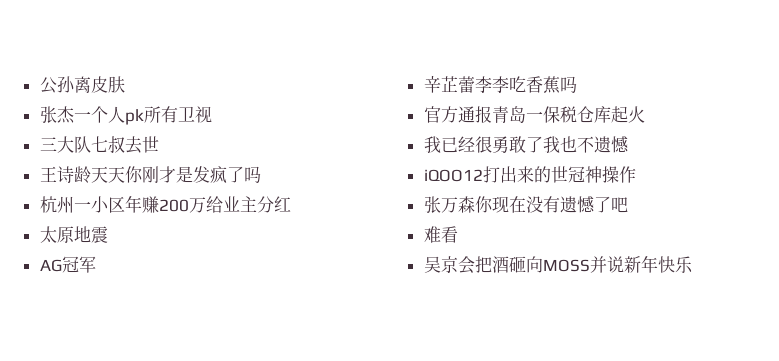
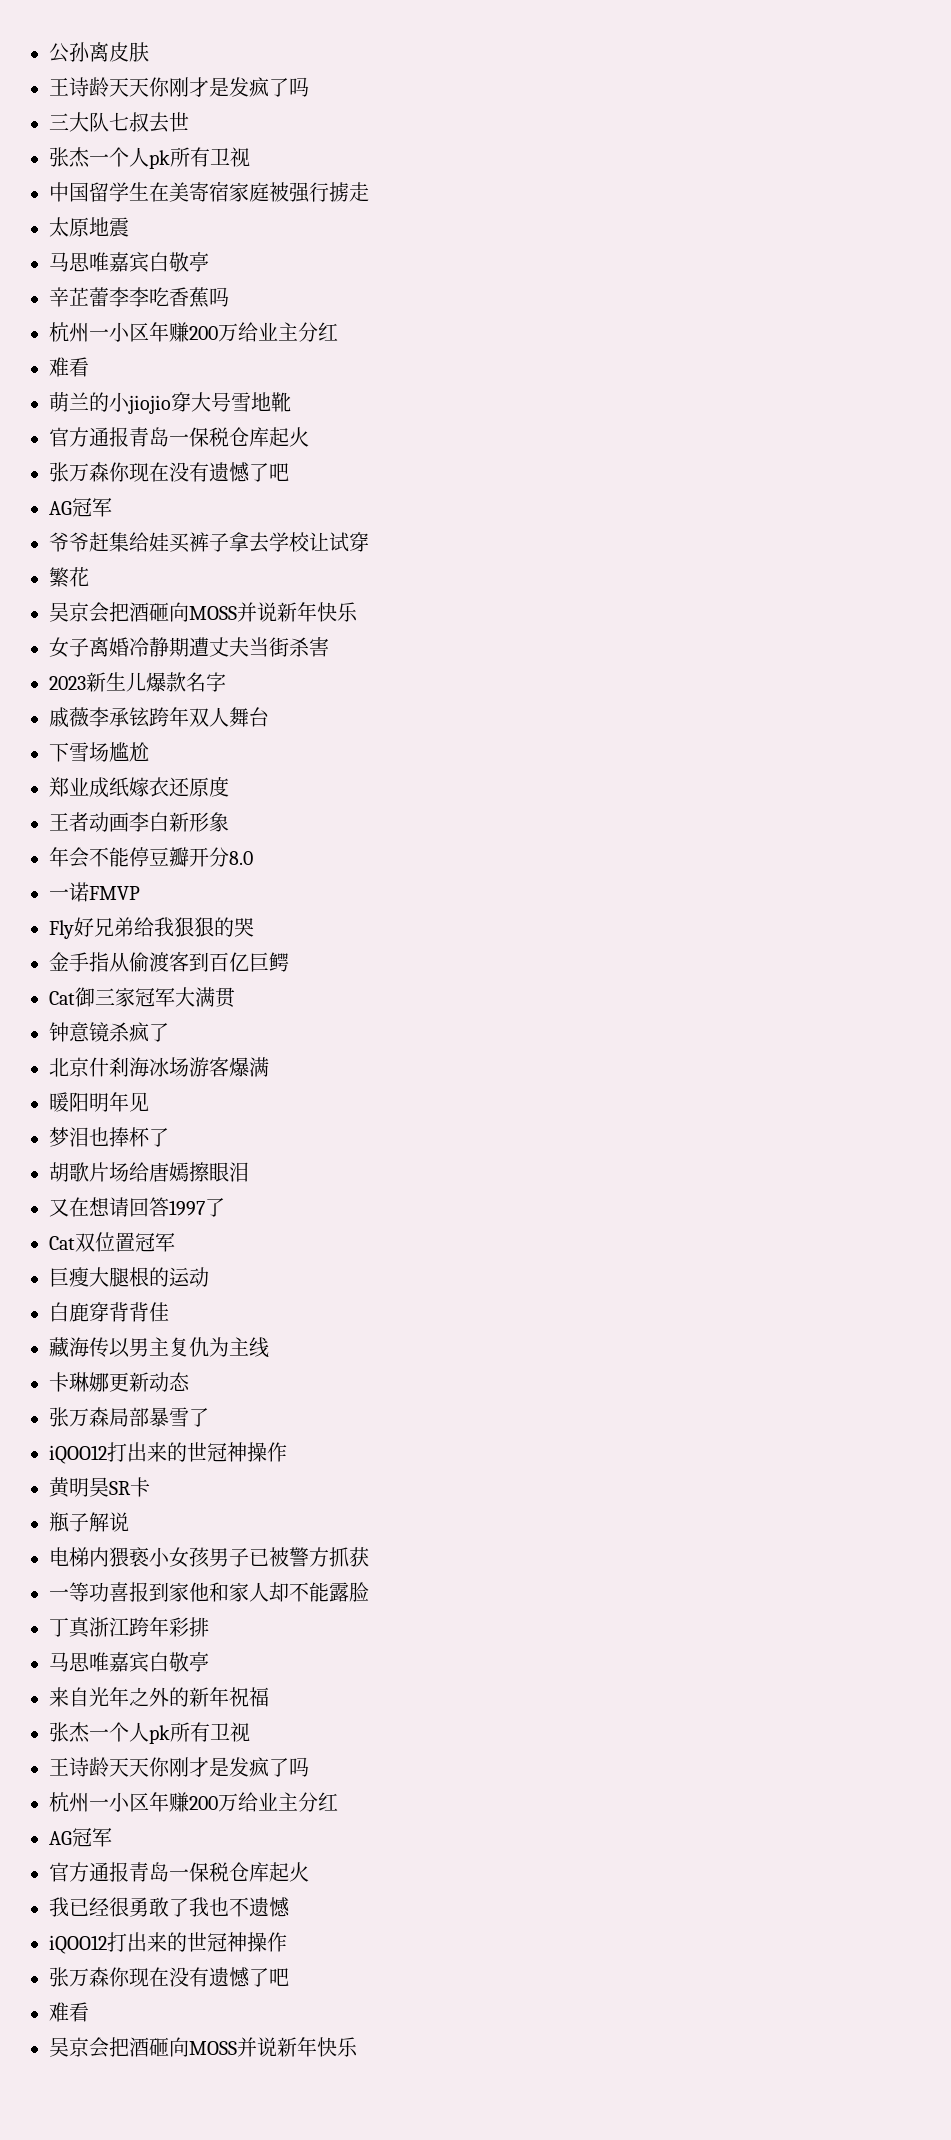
  公孙离皮肤
+ 王诗龄天天你刚才是发疯了吗
+ 三大队七叔去世
  张杰一个人pk所有卫视
- 三大队七叔去世
+ 中国留学生在美寄宿家庭被强行掳走
+ 太原地震
+ 马思唯嘉宾白敬亭
+ 辛芷蕾李李吃香蕉吗
+ 杭州一小区年赚200万给业主分红
+ 难看
+ 萌兰的小jiojio穿大号雪地靴
+ 官方通报青岛一保税仓库起火
+ 张万森你现在没有遗憾了吧
+ AG冠军
+ 爷爷赶集给娃买裤子拿去学校让试穿
+ 繁花
+ 吴京会把酒砸向MOSS并说新年快乐
+ 女子离婚冷静期遭丈夫当街杀害
+ 2023新生儿爆款名字
+ 戚薇李承铉跨年双人舞台
+ 下雪场尴尬
+ 郑业成纸嫁衣还原度
+ 王者动画李白新形象
+ 年会不能停豆瓣开分8.0
+ 一诺FMVP
+ Fly好兄弟给我狠狠的哭
+ 金手指从偷渡客到百亿巨鳄
+ Cat御三家冠军大满贯
+ 钟意镜杀疯了
+ 北京什刹海冰场游客爆满
+ 暖阳明年见
+ 梦泪也捧杯了
+ 胡歌片场给唐嫣擦眼泪
+ 又在想请回答1997了
+ Cat双位置冠军
+ 巨瘦大腿根的运动
+ 白鹿穿背背佳
+ 藏海传以男主复仇为主线
+ 卡琳娜更新动态
+ 张万森局部暴雪了
+ iQOO12打出来的世冠神操作
+ 黄明昊SR卡
+ 瓶子解说
+ 电梯内猥亵小女孩男子已被警方抓获
+ 一等功喜报到家他和家人却不能露脸
+ 丁真浙江跨年彩排
+ 马思唯嘉宾白敬亭
+ 来自光年之外的新年祝福
+ 张杰一个人pk所有卫视
  王诗龄天天你刚才是发疯了吗
  杭州一小区年赚200万给业主分红
- 太原地震
  AG冠军
- 辛芷蕾李李吃香蕉吗

